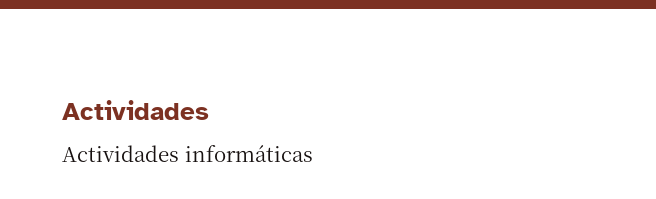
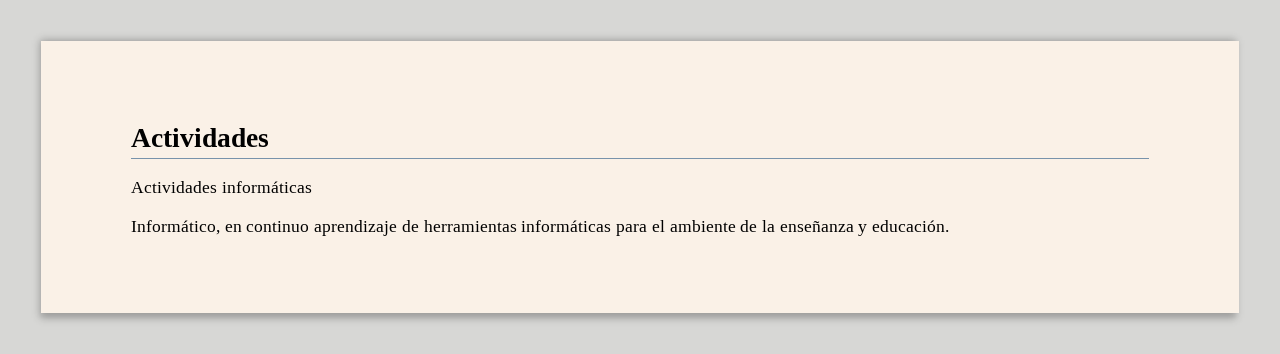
+ Informático, en continuo aprendizaje de herramientas informáticas para el ambiente de la enseñanza y educación.

